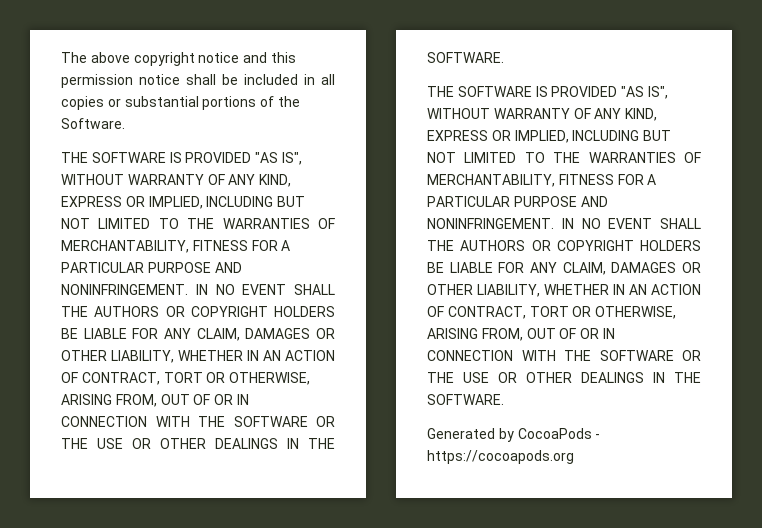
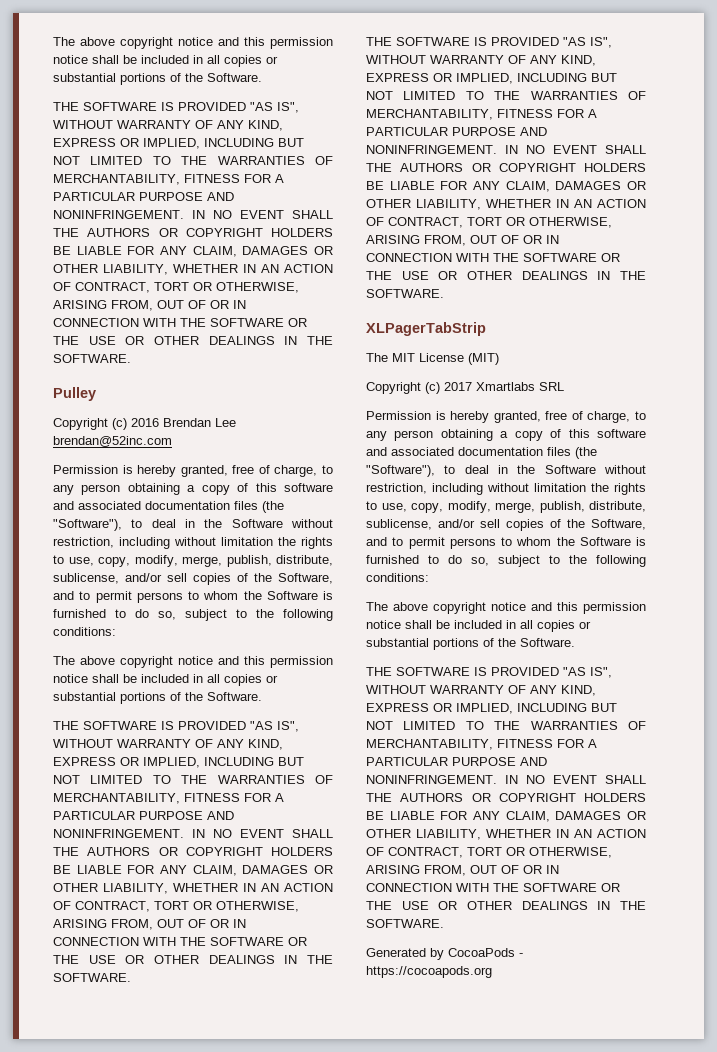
+ Pulley
+ Copyright (c) 2016 Brendan Lee brendan@52inc.com
+ Permission is hereby granted, free of charge, to any person obtaining a copy of this software and associated documentation files (the "Software"), to deal in the Software without restriction, including without limitation the rights to use, copy, modify, merge, publish, distribute, sublicense, and/or sell copies of the Software, and to permit persons to whom the Software is furnished to do so, subject to the following conditions:
+ The above copyright notice and this permission notice shall be included in all copies or substantial portions of the Software.
+ THE SOFTWARE IS PROVIDED "AS IS", WITHOUT WARRANTY OF ANY KIND, EXPRESS OR IMPLIED, INCLUDING BUT NOT LIMITED TO THE WARRANTIES OF MERCHANTABILITY, FITNESS FOR A PARTICULAR PURPOSE AND NONINFRINGEMENT. IN NO EVENT SHALL THE AUTHORS OR COPYRIGHT HOLDERS BE LIABLE FOR ANY CLAIM, DAMAGES OR OTHER LIABILITY, WHETHER IN AN ACTION OF CONTRACT, TORT OR OTHERWISE, ARISING FROM, OUT OF OR IN CONNECTION WITH THE SOFTWARE OR THE USE OR OTHER DEALINGS IN THE SOFTWARE.
+ XLPagerTabStrip
+ The MIT License (MIT)
+ Copyright (c) 2017 Xmartlabs SRL
+ Permission is hereby granted, free of charge, to any person obtaining a copy of this software and associated documentation files (the "Software"), to deal in the Software without restriction, including without limitation the rights to use, copy, modify, merge, publish, distribute, sublicense, and/or sell copies of the Software, and to permit persons to whom the Software is furnished to do so, subject to the following conditions:
+ The above copyright notice and this permission notice shall be included in all copies or substantial portions of the Software.
+ THE SOFTWARE IS PROVIDED "AS IS", WITHOUT WARRANTY OF ANY KIND, EXPRESS OR IMPLIED, INCLUDING BUT NOT LIMITED TO THE WARRANTIES OF MERCHANTABILITY, FITNESS FOR A PARTICULAR PURPOSE AND NONINFRINGEMENT. IN NO EVENT SHALL THE AUTHORS OR COPYRIGHT HOLDERS BE LIABLE FOR ANY CLAIM, DAMAGES OR OTHER LIABILITY, WHETHER IN AN ACTION OF CONTRACT, TORT OR OTHERWISE, ARISING FROM, OUT OF OR IN CONNECTION WITH THE SOFTWARE OR THE USE OR OTHER DEALINGS IN THE SOFTWARE.

